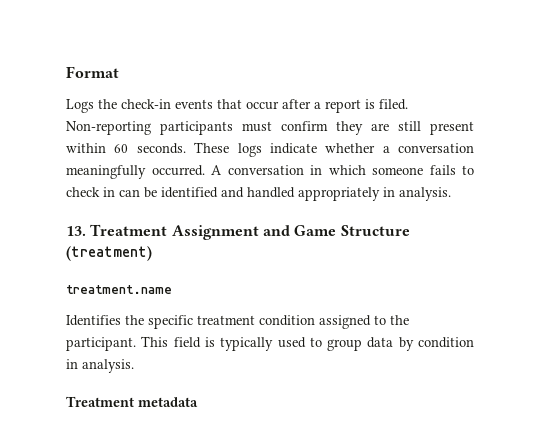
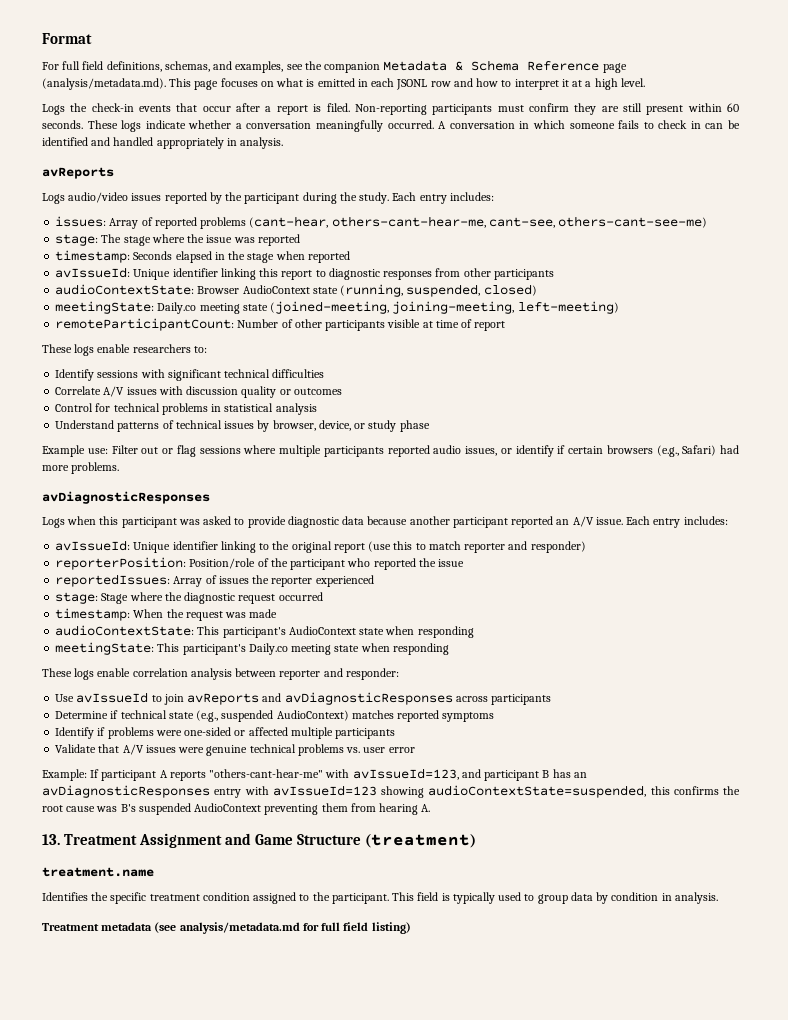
+ For full field definitions, schemas, and examples, see the companion Metadata & Schema Reference page (analysis/metadata.md). This page focuses on what is emitted in each JSONL row and how to interpret it at a high level.
  A conversation in which someone fails to check in can be identified and handled appropriately in analysis.
+ avReports
+ Logs audio/video issues reported by the participant during the study. Each entry includes:
+ issues: Array of reported problems (cant-hear, others-cant-hear-me, cant-see, others-cant-see-me)
+ stage: The stage where the issue was reported
+ timestamp: Seconds elapsed in the stage when reported
+ avIssueId: Unique identifier linking this report to diagnostic responses from other participants
+ audioContextState: Browser AudioContext state (running, suspended, closed)
+ meetingState: Daily.co meeting state (joined-meeting, joining-meeting, left-meeting)
+ remoteParticipantCount: Number of other participants visible at time of report
+ These logs enable researchers to:
+ Identify sessions with significant technical difficulties
+ Correlate A/V issues with discussion quality or outcomes
+ Control for technical problems in statistical analysis
+ Understand patterns of technical issues by browser, device, or study phase
+ Example use: Filter out or flag sessions where multiple participants reported audio issues, or identify if certain browsers (e.g., Safari) had more problems.
+ avDiagnosticResponses
+ Logs when this participant was asked to provide diagnostic data because another participant reported an A/V issue. Each entry includes:
+ avIssueId: Unique identifier linking to the original report (use this to match reporter and responder)
+ reporterPosition: Position/role of the participant who reported the issue
+ reportedIssues: Array of issues the reporter experienced
+ stage: Stage where the diagnostic request occurred
+ timestamp: When the request was made
+ audioContextState: This participant's AudioContext state when responding
+ meetingState: This participant's Daily.co meeting state when responding
+ These logs enable correlation analysis between reporter and responder:
+ Use avIssueId to join avReports and avDiagnosticResponses across participants
+ Determine if technical state (e.g., suspended AudioContext) matches reported symptoms
+ Identify if problems were one-sided or affected multiple participants
+ Validate that A/V issues were genuine technical problems vs. user error
+ Example: If participant A reports "others-cant-hear-me" with avIssueId=123, and participant B has an avDiagnosticResponses entry with avIssueId=123 showing audioContextState=suspended, this confirms the root cause was B's suspended AudioContext preventing them from hearing A.
- Treatment metadata
+ Treatment metadata (see analysis/metadata.md for full field listing)

